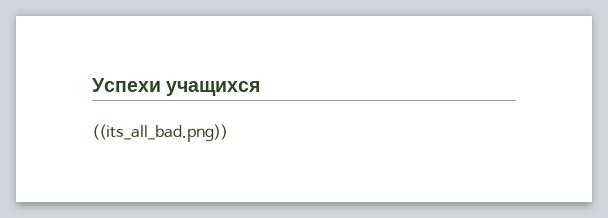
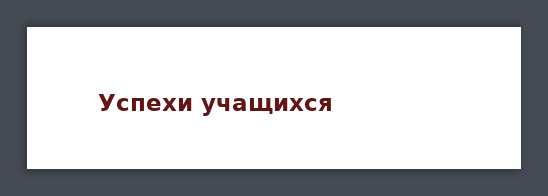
- ((its_all_bad.png))

